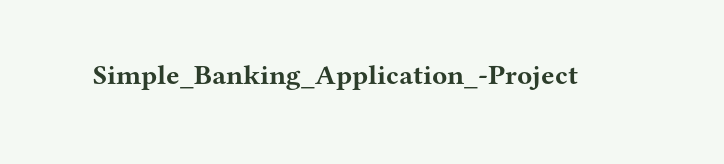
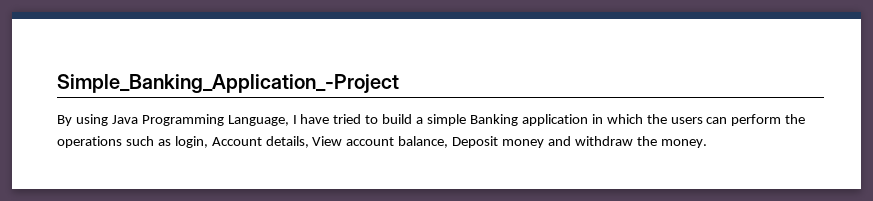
+ By using Java Programming Language, I have tried to build a simple Banking application in which the users can perform the operations such as login, Account details, View account balance, Deposit money and withdraw the money.

